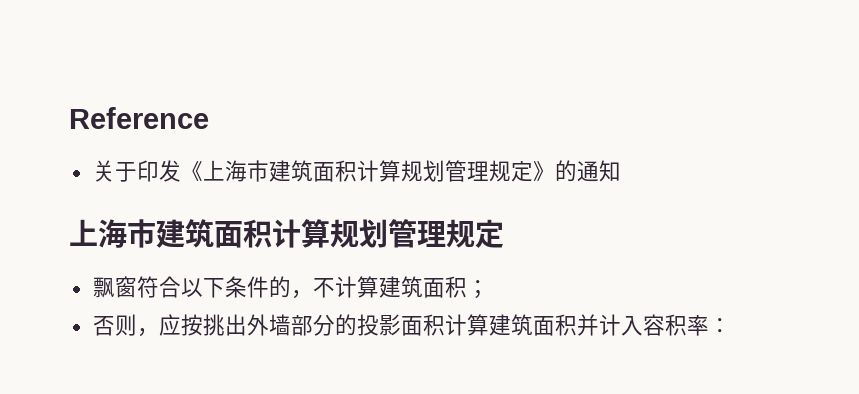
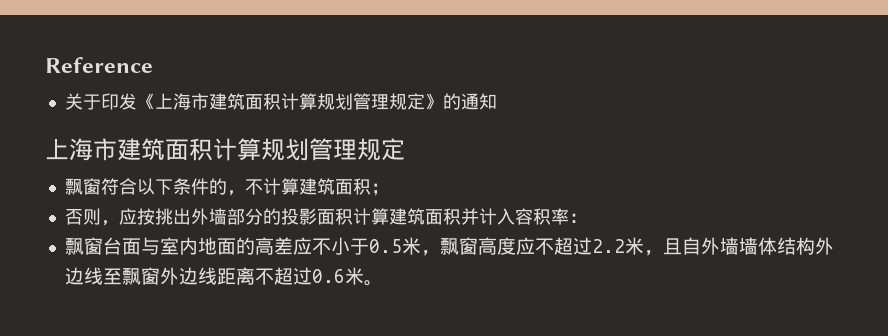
+ 飘窗台面与室内地面的高差应不小于0.5米，飘窗高度应不超过2.2米，且自外墙墙体结构外边线至飘窗外边线距离不超过0.6米。

